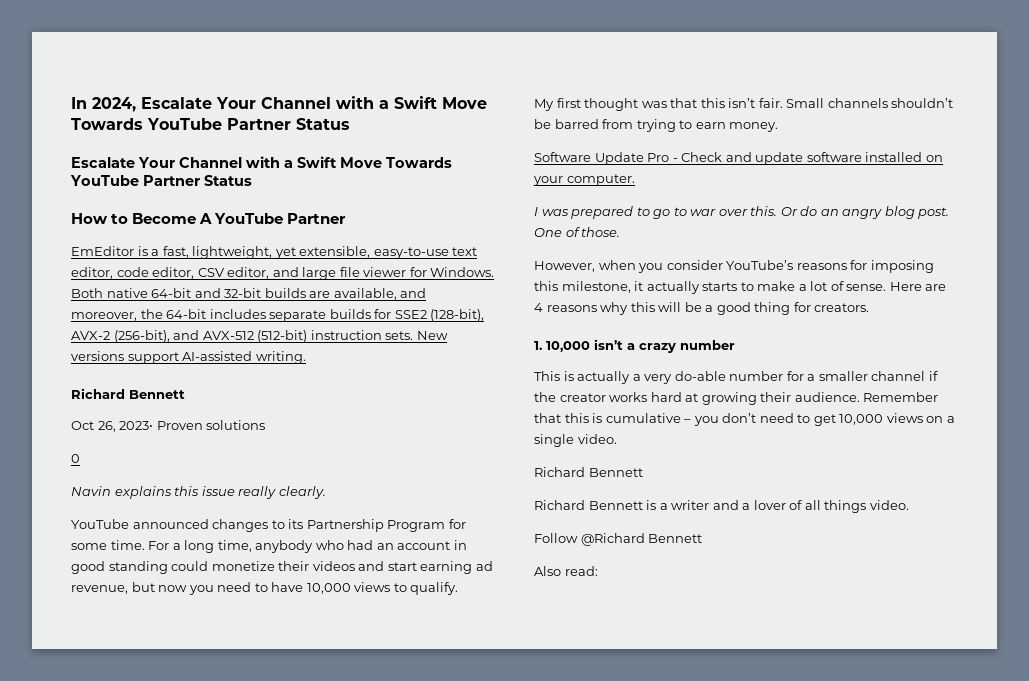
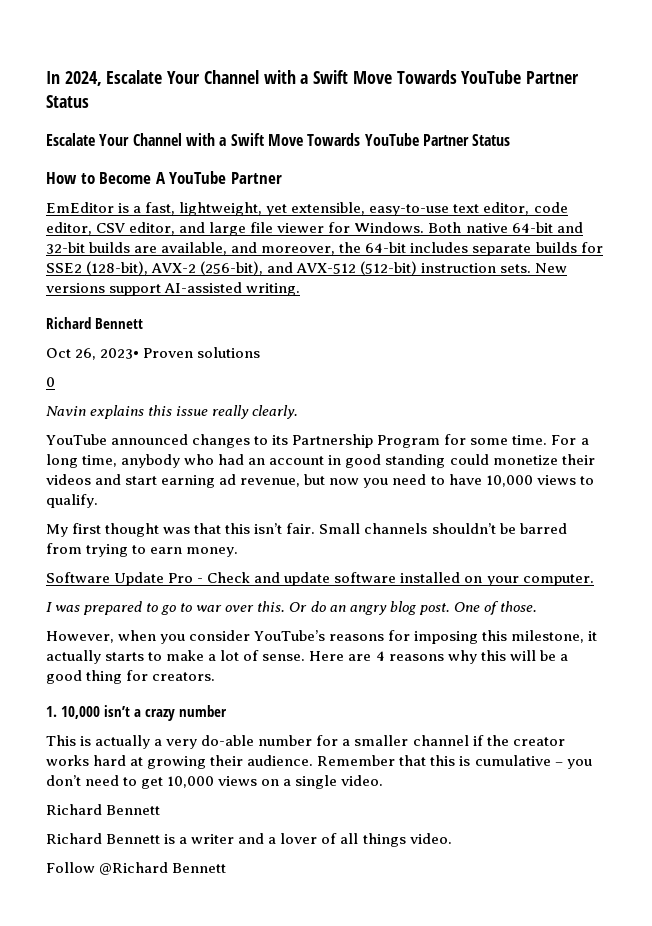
- Also read:

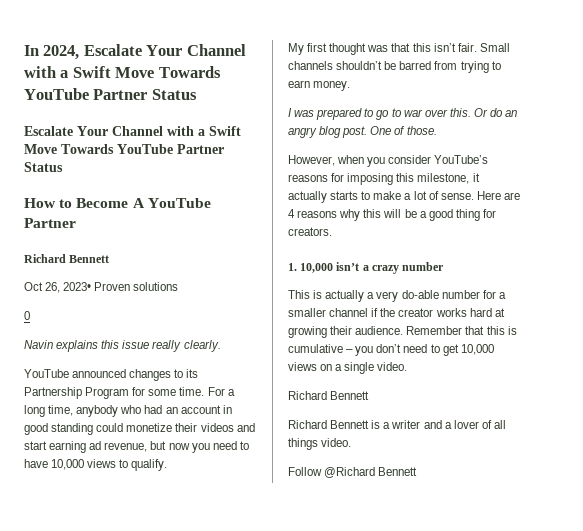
- EmEditor is a fast, lightweight, yet extensible, easy-to-use text editor, code editor, CSV editor, and large file viewer for Windows. Both native 64-bit and 32-bit builds are available, and moreover, the 64-bit includes separate builds for SSE2 (128-bit), AVX-2 (256-bit), and AVX-512 (512-bit) instruction sets. New versions support AI-assisted writing.
- Software Update Pro - Check and update software installed on your computer.

